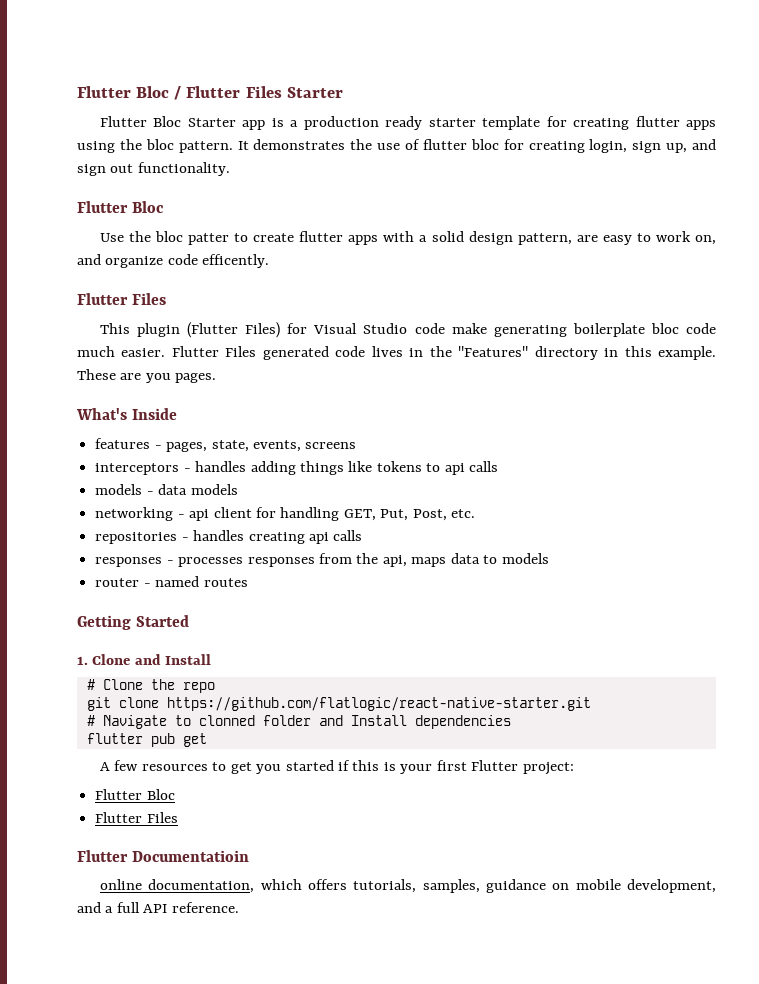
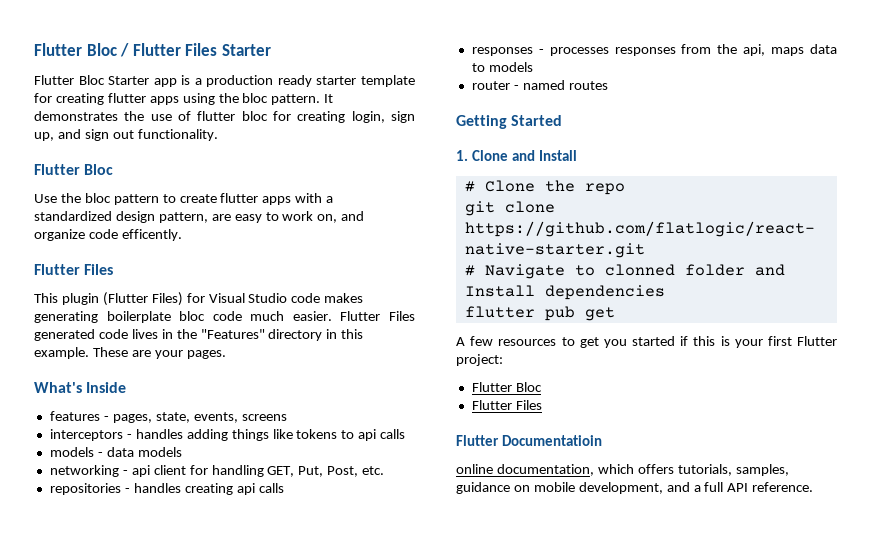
- Use the bloc patter to create flutter apps with a solid design pattern, are easy to work on, and organize code efficently.
+ Use the bloc pattern to create flutter apps with a standardized design pattern, are easy to work on, and organize code efficently.
- This plugin (Flutter Files) for Visual Studio code make generating boilerplate bloc code much easier.
+ This plugin (Flutter Files) for Visual Studio code makes generating boilerplate bloc code much easier.
- These are you pages.
+ These are your pages.

